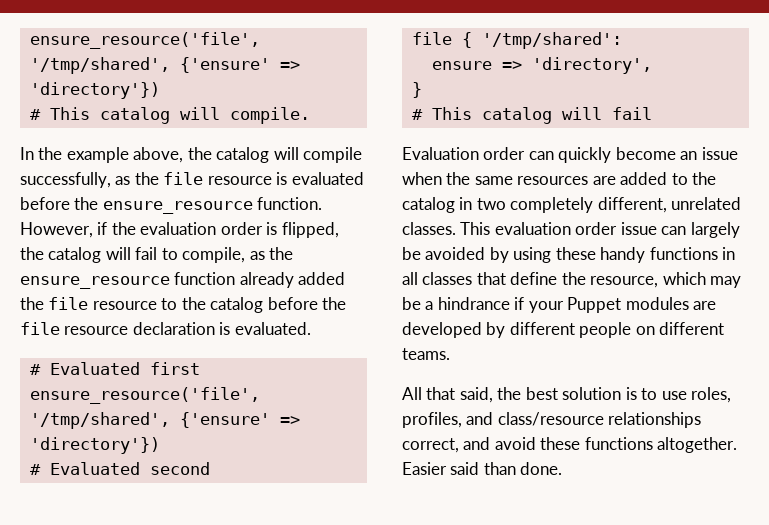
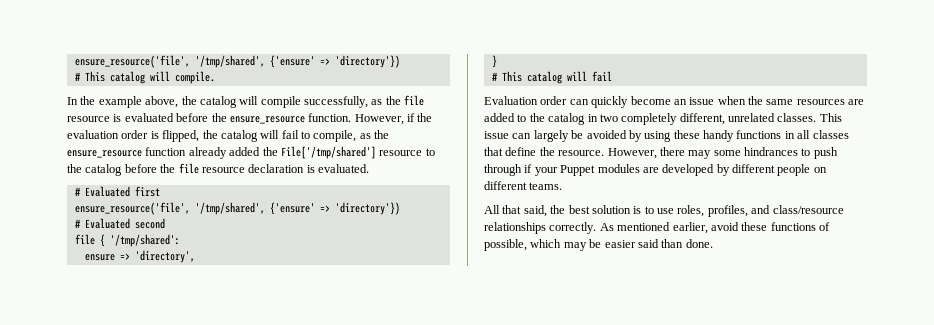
- However, if the evaluation order is flipped, the catalog will fail to compile, as the ensure_resource function already added the file resource to the catalog before the file resource declaration is evaluated.
+ However, if the evaluation order is flipped, the catalog will fail to compile, as the ensure_resource function already added the File['/tmp/shared'] resource to the catalog before the file resource declaration is evaluated.
- This evaluation order issue can largely be avoided by using these handy functions in all classes that define the resource, which may be a hindrance if your Puppet modules are developed by different people on different teams.
+ This issue can largely be avoided by using these handy functions in all classes that define the resource. However, there may some hindrances to push through if your Puppet modules are developed by different people on different teams.
- All that said, the best solution is to use roles, profiles, and class/resource relationships correct, and avoid these functions altogether. Easier said than done.
+ All that said, the best solution is to use roles, profiles, and class/resource relationships correctly. As mentioned earlier, avoid these functions of possible, which may be easier said than done.

